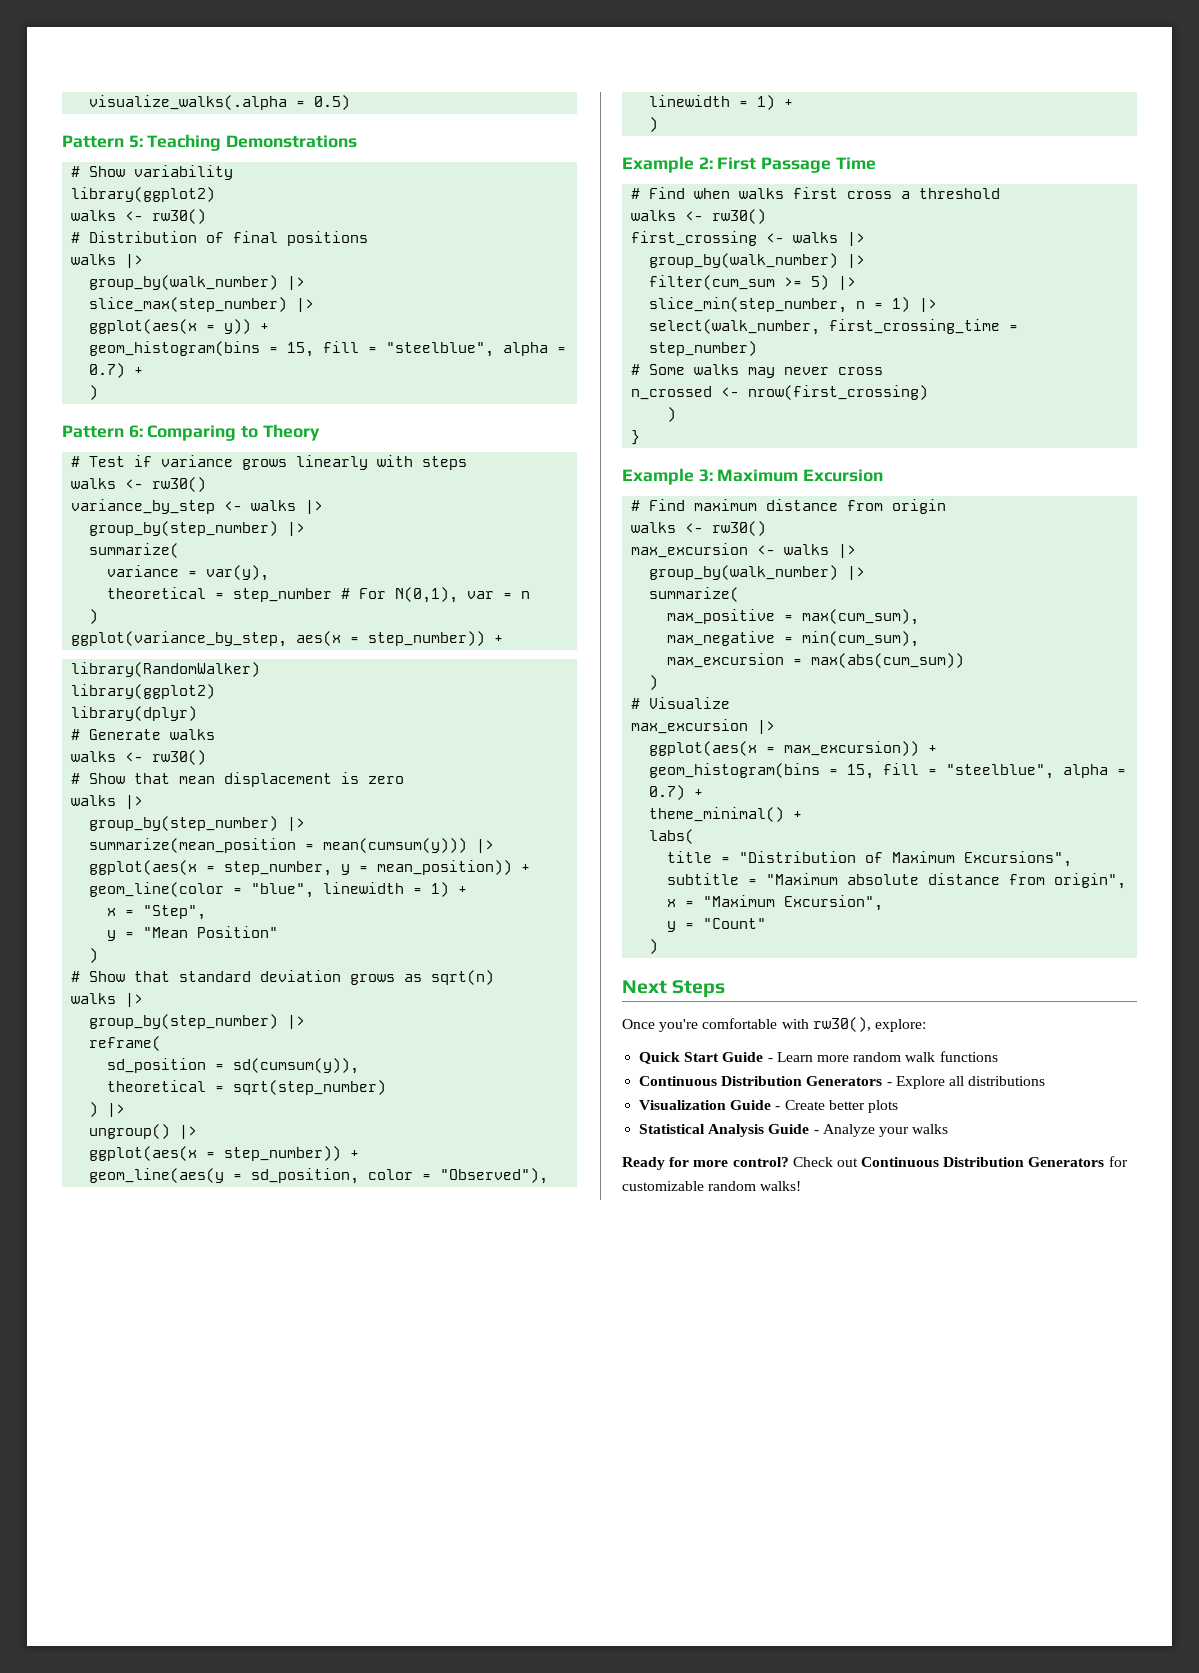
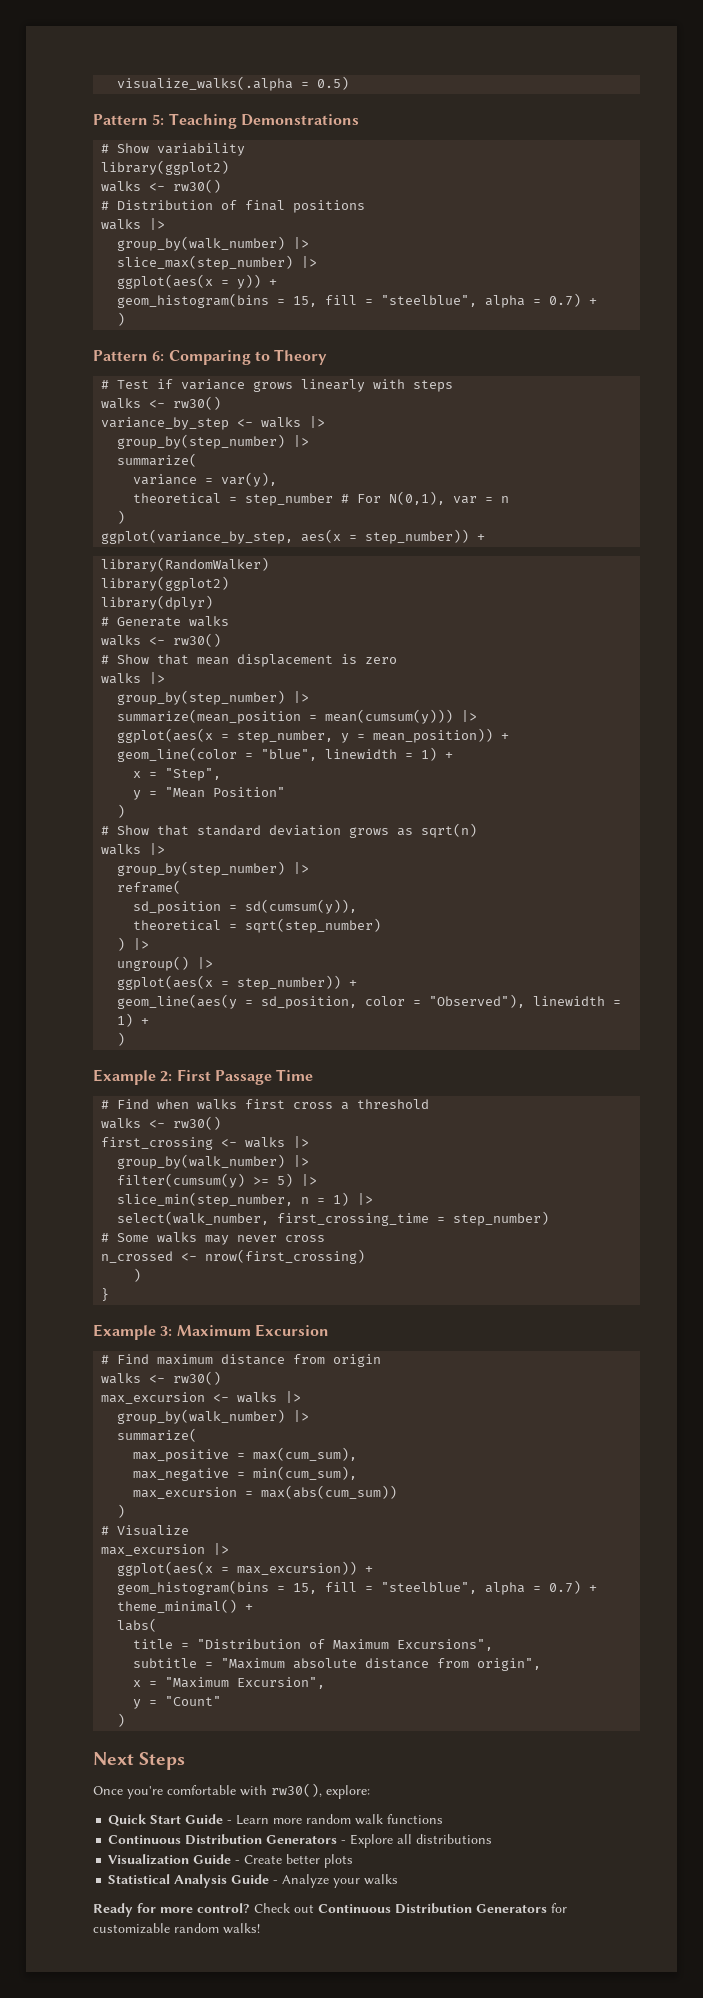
- filter(cum_sum >= 5) |>
+ filter(cumsum(y) >= 5) |>

